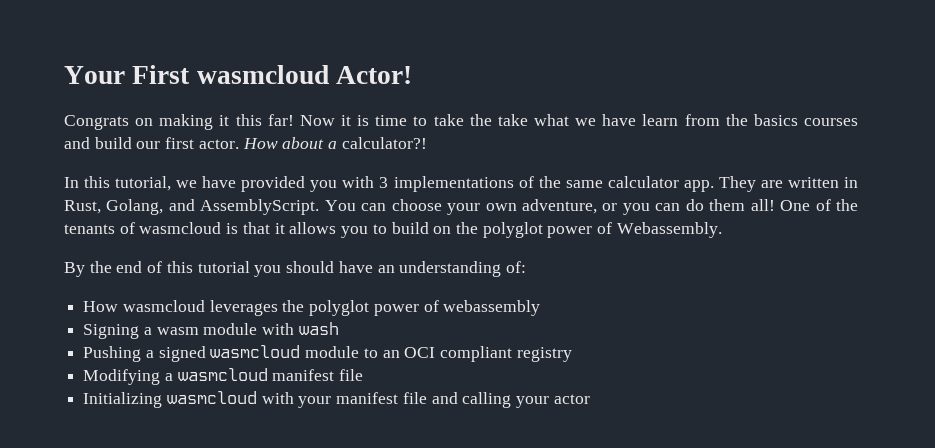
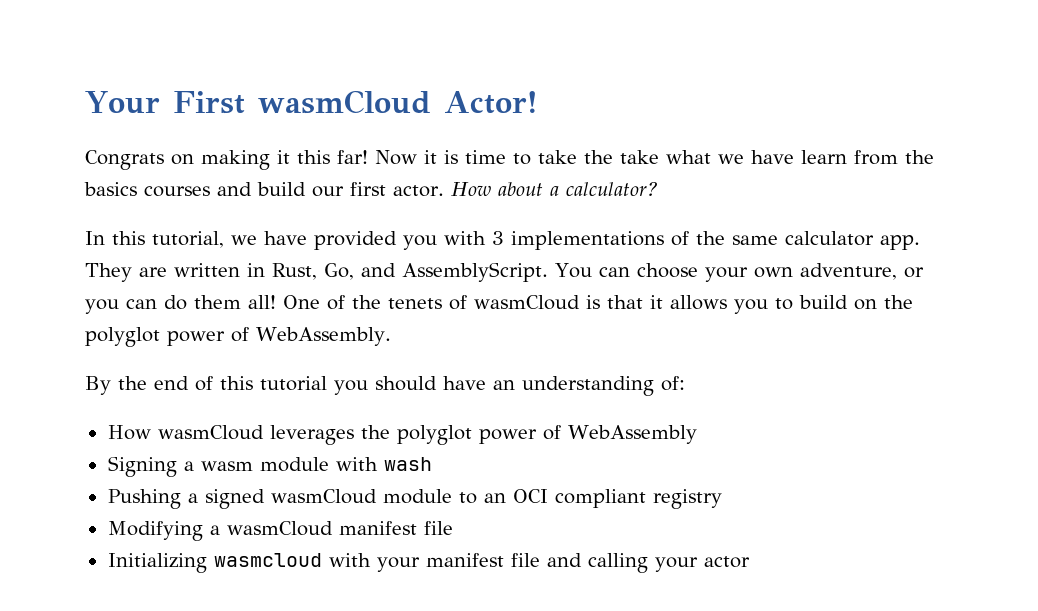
- Your First wasmcloud Actor!
+ Your First wasmCloud Actor!
- How about a calculator?!
+ How about a calculator?
- They are written in Rust, Golang, and AssemblyScript.
+ They are written in Rust, Go, and AssemblyScript.
- One of the tenants of wasmcloud is that it allows you to build on the polyglot power of Webassembly.
+ One of the tenets of wasmCloud is that it allows you to build on the polyglot power of WebAssembly.
- How wasmcloud leverages the polyglot power of webassembly
+ How wasmCloud leverages the polyglot power of WebAssembly
- Pushing a signed wasmcloud module to an OCI compliant registry
+ Pushing a signed wasmCloud module to an OCI compliant registry
- Modifying a wasmcloud manifest file
+ Modifying a wasmCloud manifest file

